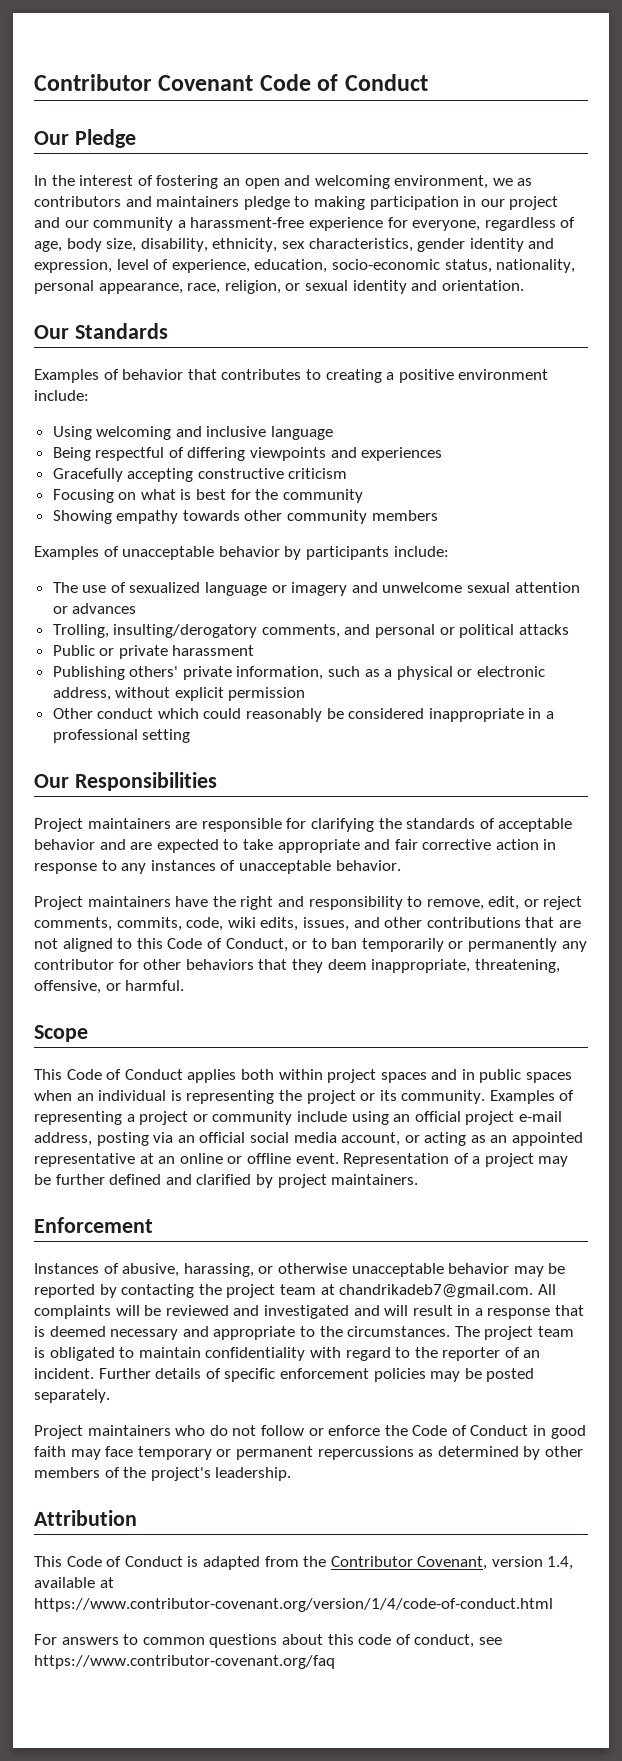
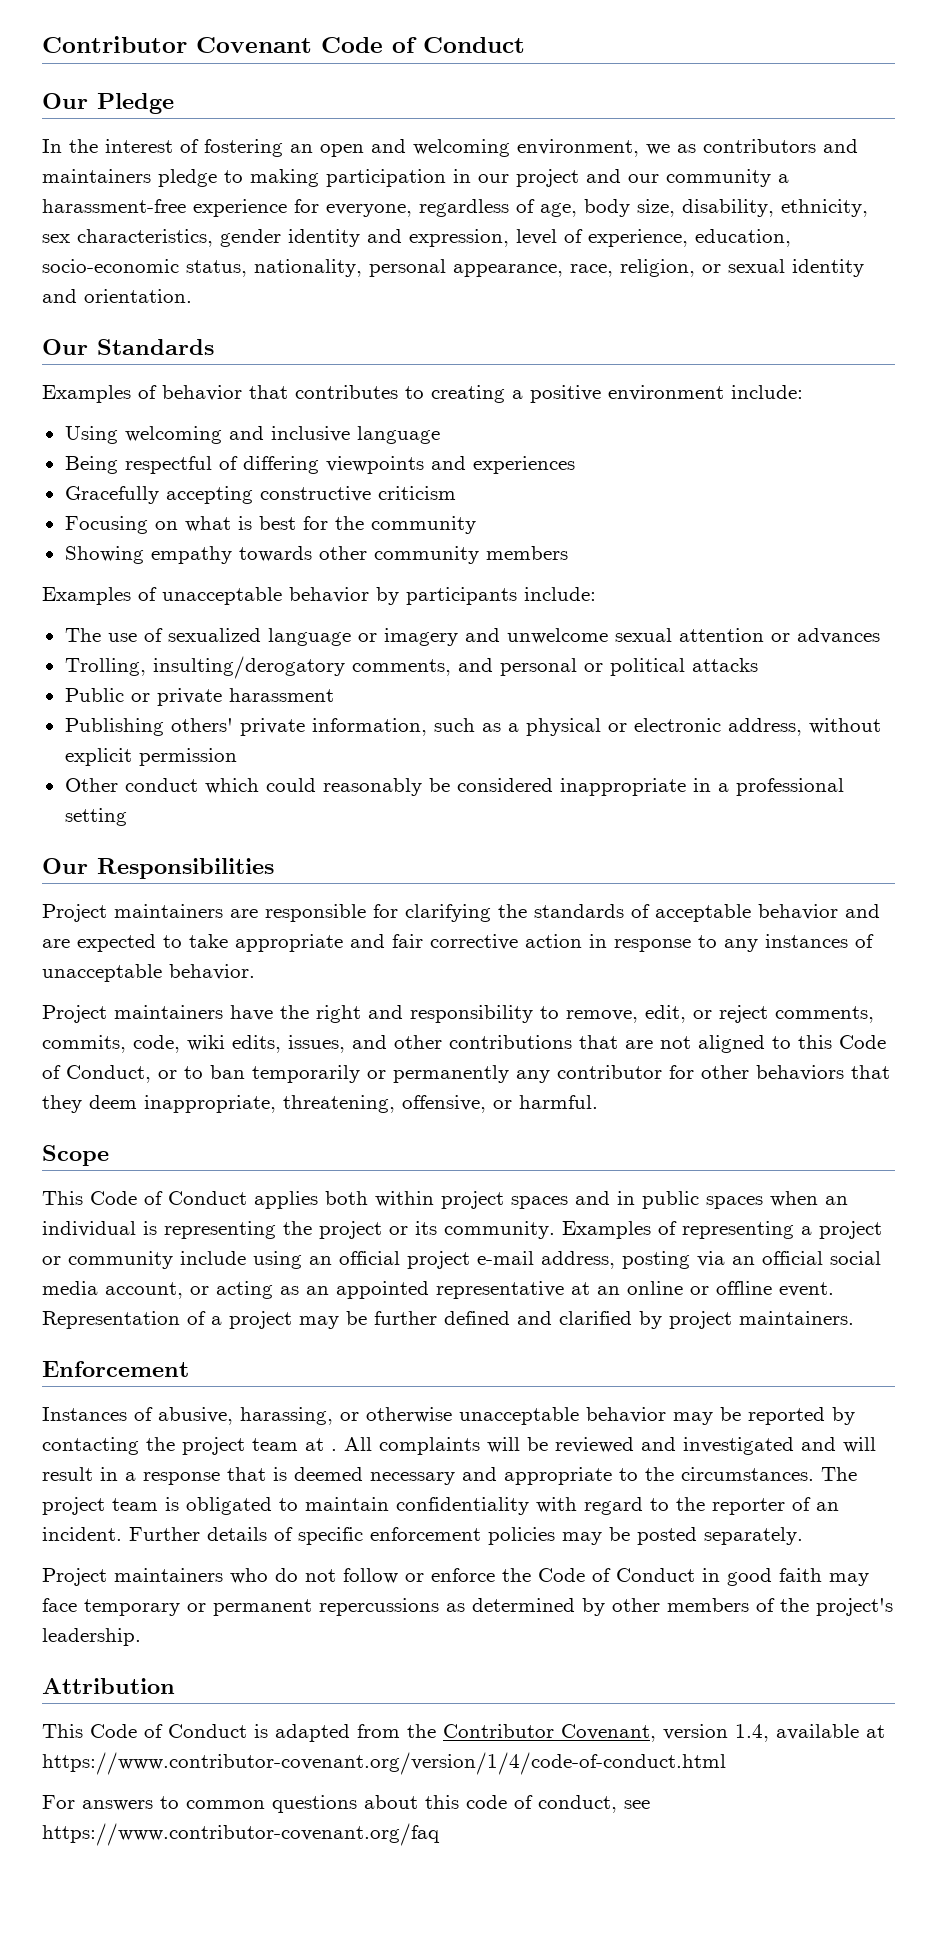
- Instances of abusive, harassing, or otherwise unacceptable behavior may be reported by contacting the project team at chandrikadeb7@gmail.com. All complaints will be reviewed and investigated and will result in a response that is deemed necessary and appropriate to the circumstances.
+ Instances of abusive, harassing, or otherwise unacceptable behavior may be reported by contacting the project team at . All complaints will be reviewed and investigated and will result in a response that is deemed necessary and appropriate to the circumstances.

